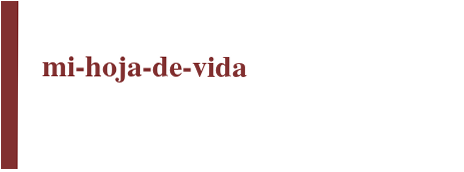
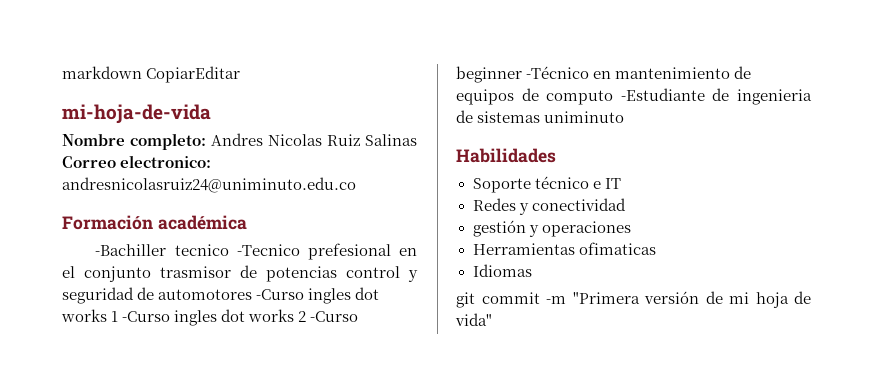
+ markdown CopiarEditar
+ Nombre completo: Andres Nicolas Ruiz Salinas Correo electronico: andresnicolasruiz24@uniminuto.edu.co
+ Formación académica
+ -Bachiller tecnico -Tecnico prefesional en el conjunto trasmisor de potencias control y seguridad de automotores -Curso ingles dot works 1 -Curso ingles dot works 2 -Curso beginner -Técnico en mantenimiento de equipos de computo -Estudiante de ingenieria de sistemas uniminuto
+ Habilidades
+ Soporte técnico e IT
+ Redes y conectividad
+ gestión y operaciones
+ Herramientas ofimaticas
+ Idiomas
+ git commit -m "Primera versión de mi hoja de vida"

